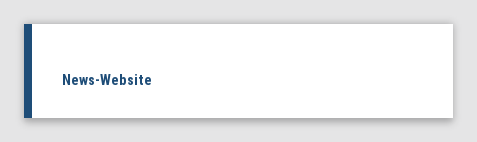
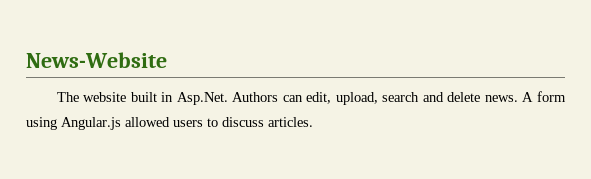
+ The website built in Asp.Net. Authors can edit, upload, search and delete news. A form using Angular.js allowed users to discuss articles.

